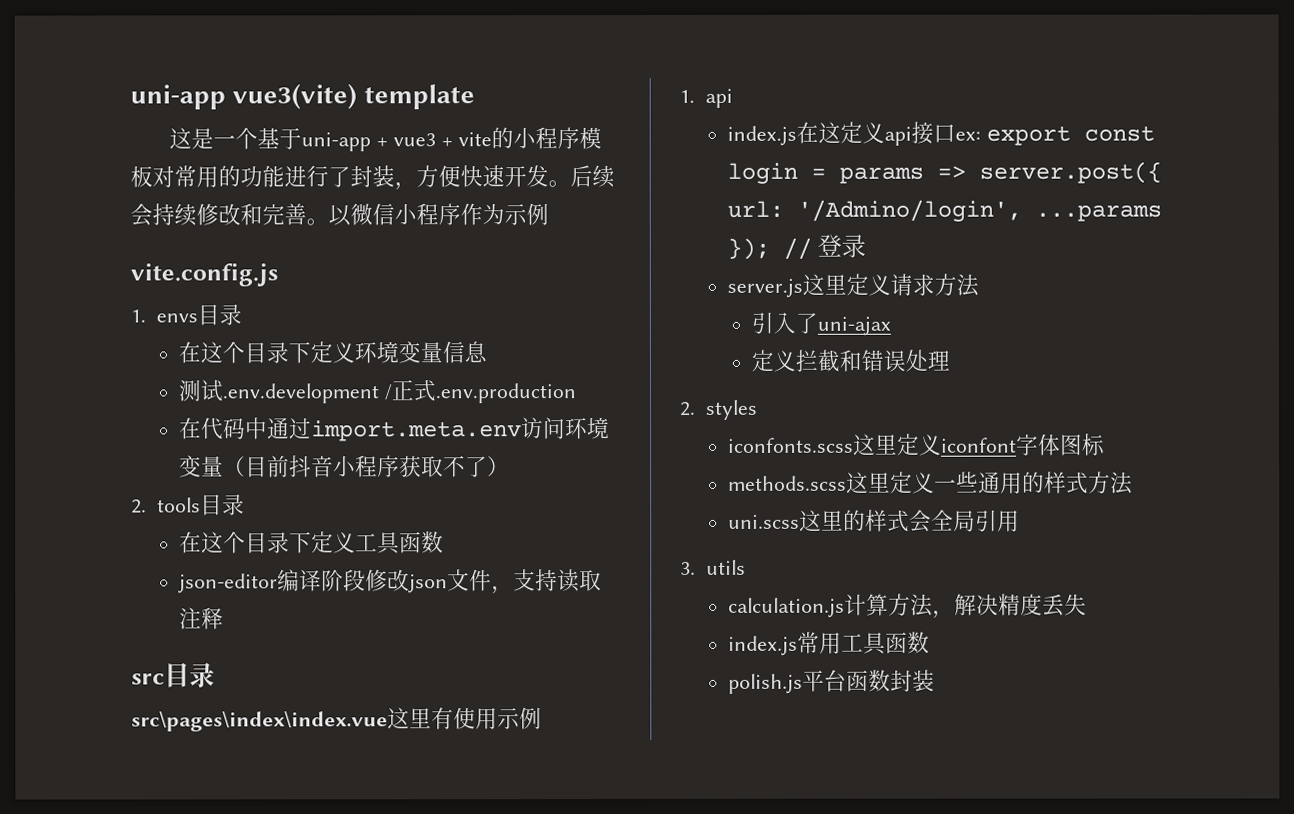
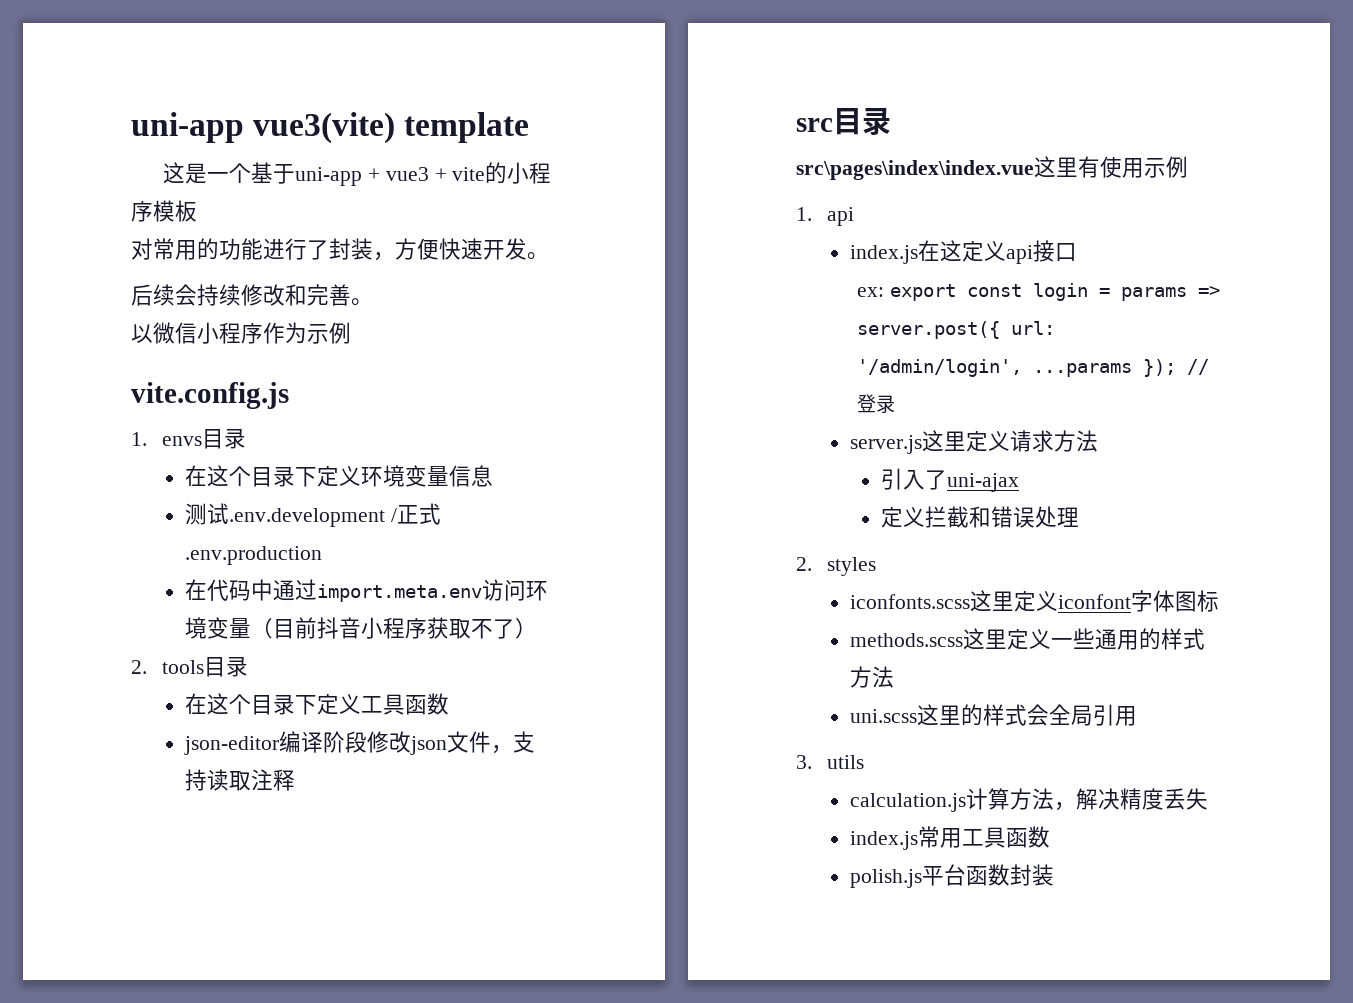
- 这是一个基于uni-app + vue3 + vite的小程序模板对常用的功能进行了封装，方便快速开发。后续会持续修改和完善。以微信小程序作为示例
+ 这是一个基于uni-app + vue3 + vite的小程序模板
+ 对常用的功能进行了封装，方便快速开发。
+ 后续会持续修改和完善。
+ 以微信小程序作为示例
- index.js在这定义api接口ex: export const login = params => server.post({ url: '/Admino/login', ...params }); // 登录
+ index.js在这定义api接口
+ ex: export const login = params => server.post({ url: '/admin/login', ...params }); // 登录

